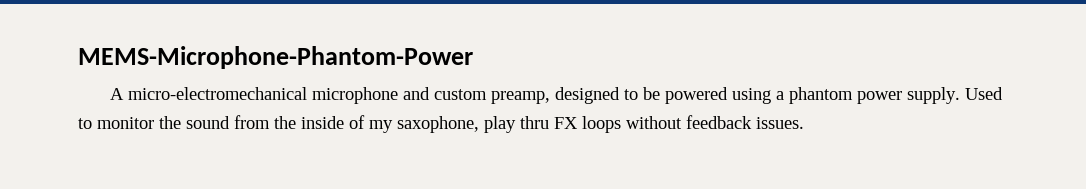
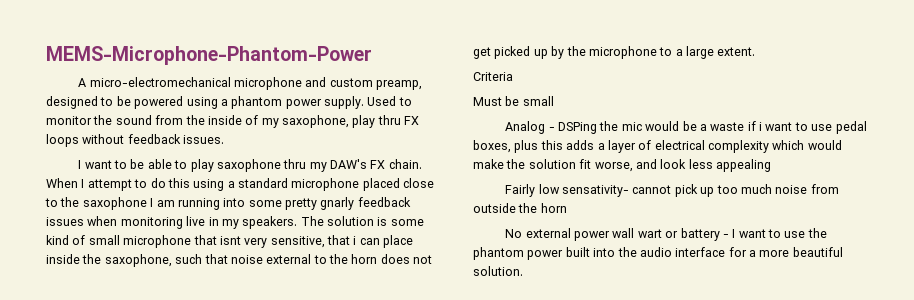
+ I want to be able to play saxophone thru my DAW's FX chain. When I attempt to do this using a standard microphone placed close to the saxophone I am running into some pretty gnarly feedback issues when monitoring live in my speakers. The solution is some kind of small microphone that isnt very sensitive, that i can place inside the saxophone, such that noise external to the horn does not get picked up by the microphone to a large extent.
+ Criteria
+ Must be small
+ Analog - DSPing the mic would be a waste if i want to use pedal boxes, plus this adds a layer of electrical complexity which would make the solution fit worse, and look less appealing
+ Fairly low sensativity- cannot pick up too much noise from outside the horn
+ No external power wall wart or battery - I want to use the phantom power built into the audio interface for a more beautiful solution.

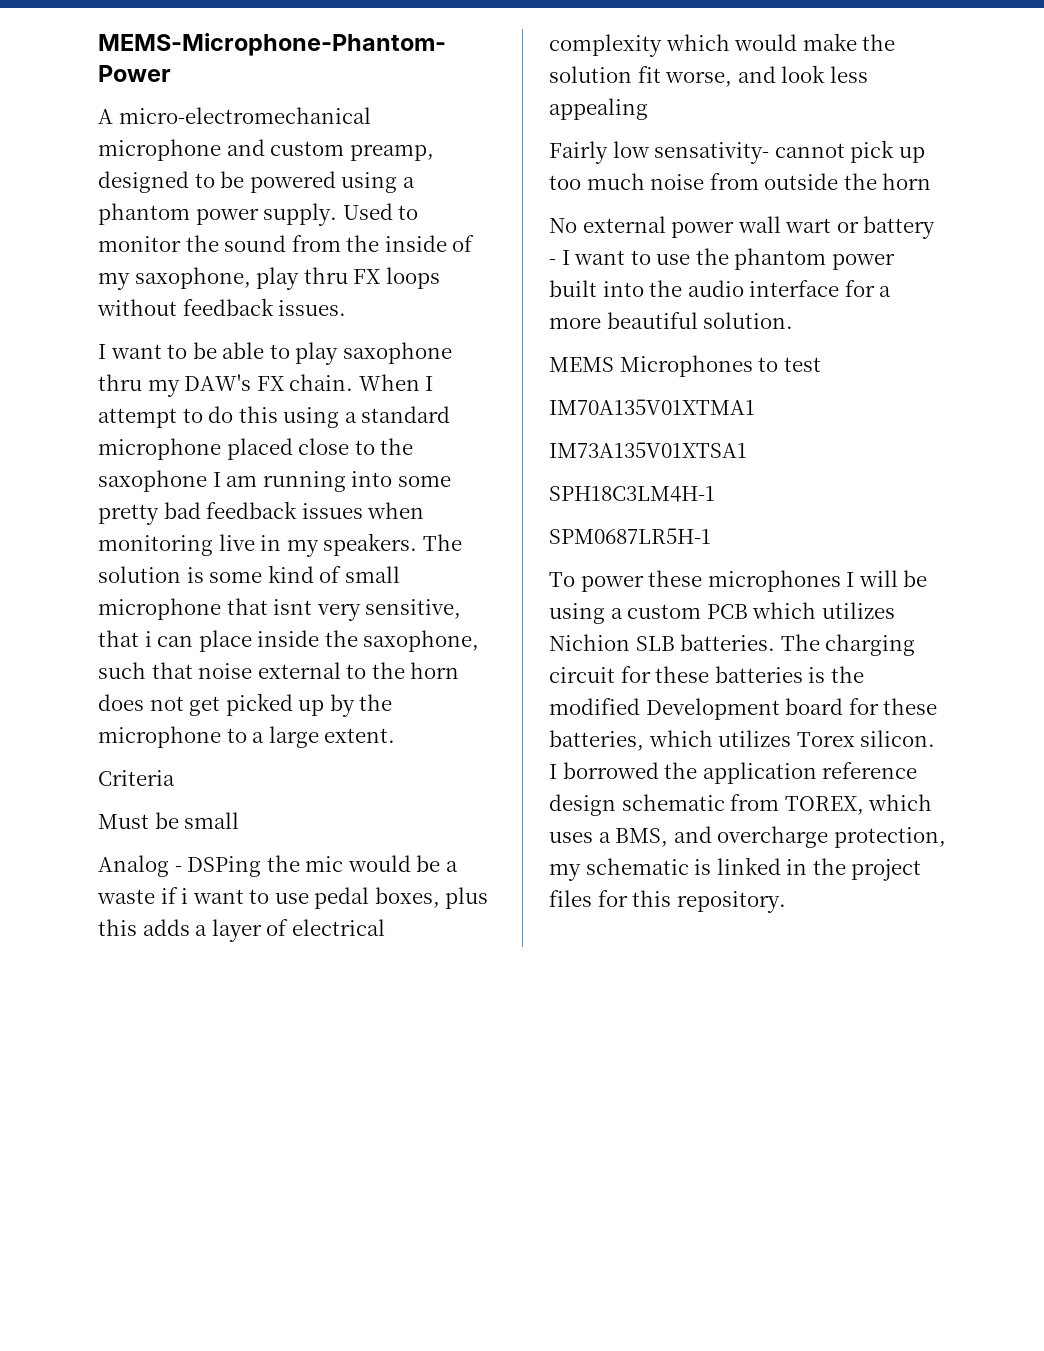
- When I attempt to do this using a standard microphone placed close to the saxophone I am running into some pretty gnarly feedback issues when monitoring live in my speakers.
+ When I attempt to do this using a standard microphone placed close to the saxophone I am running into some pretty bad feedback issues when monitoring live in my speakers.
+ MEMS Microphones to test
+ IM70A135V01XTMA1
+ IM73A135V01XTSA1
+ SPH18C3LM4H-1
+ SPM0687LR5H-1
+ To power these microphones I will be using a custom PCB which utilizes Nichion SLB batteries. The charging circuit for these batteries is the modified Development board for these batteries, which utilizes Torex silicon. I borrowed the application reference design schematic from TOREX, which uses a BMS, and overcharge protection, my schematic is linked in the project files for this repository.

